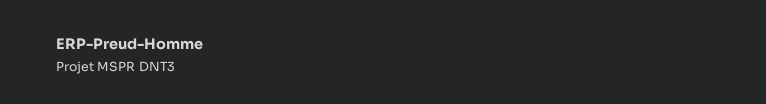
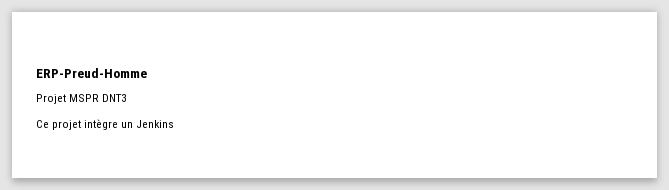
+ Ce projet intègre un Jenkins

